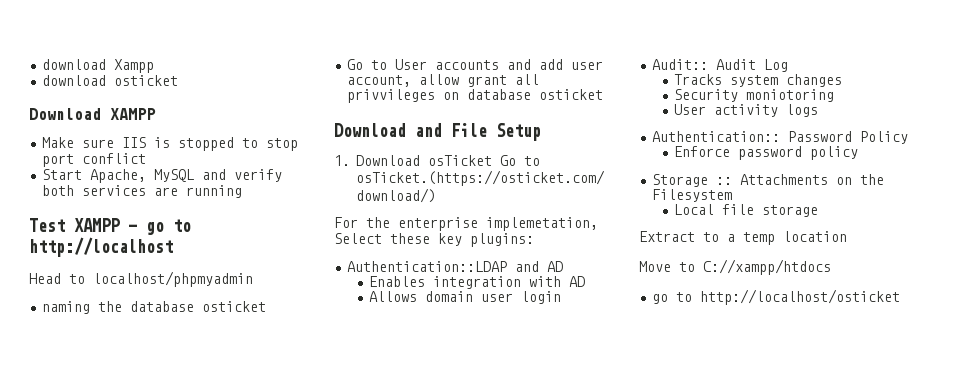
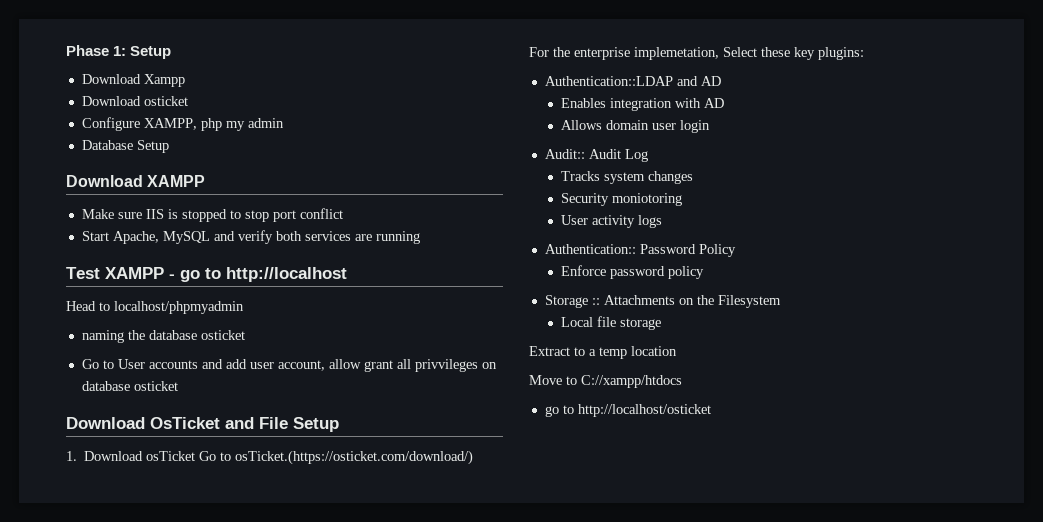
- download Xampp
+ Phase 1: Setup
+ Download Xampp
- download osticket
+ Download osticket
+ Configure XAMPP, php my admin
+ Database Setup
- Download and File Setup
+ Download OsTicket and File Setup

